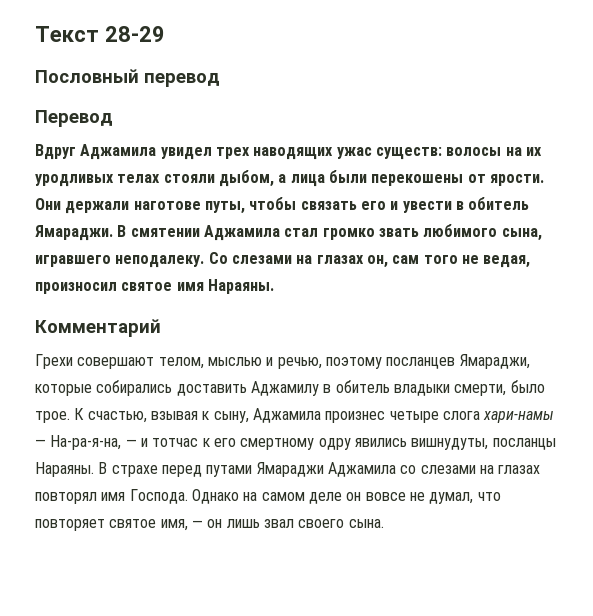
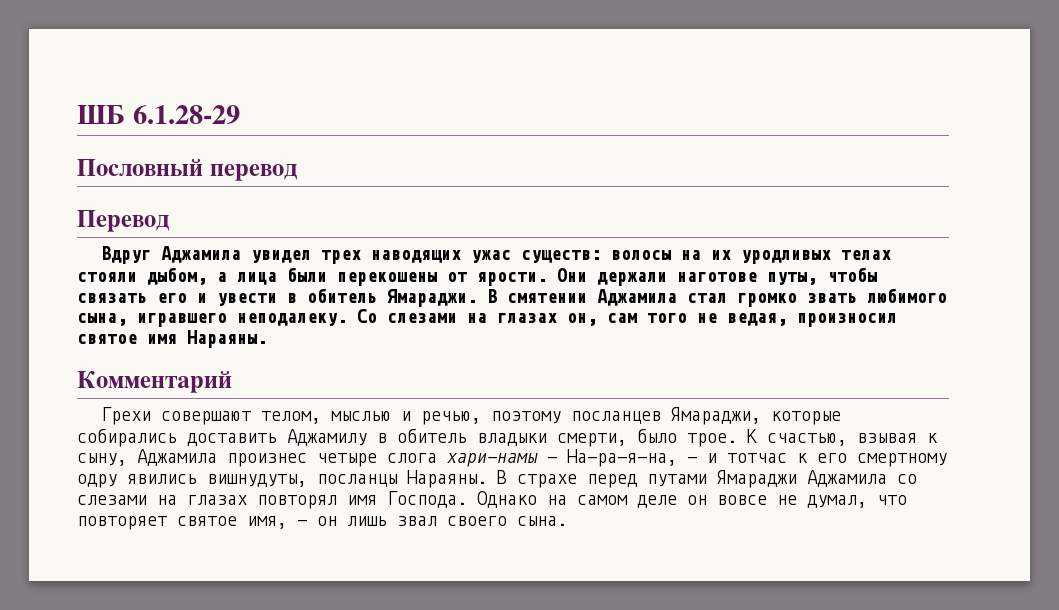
- Текст 28-29
+ ШБ 6.1.28-29

